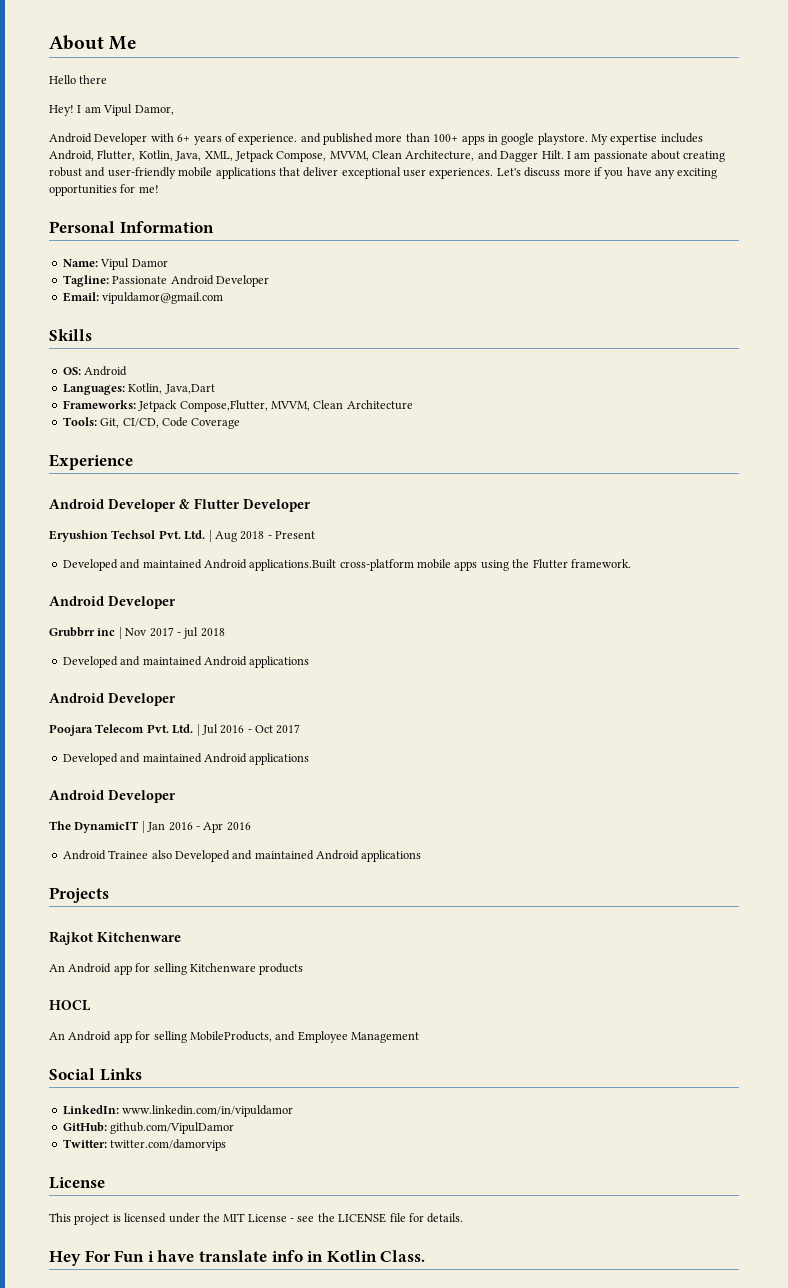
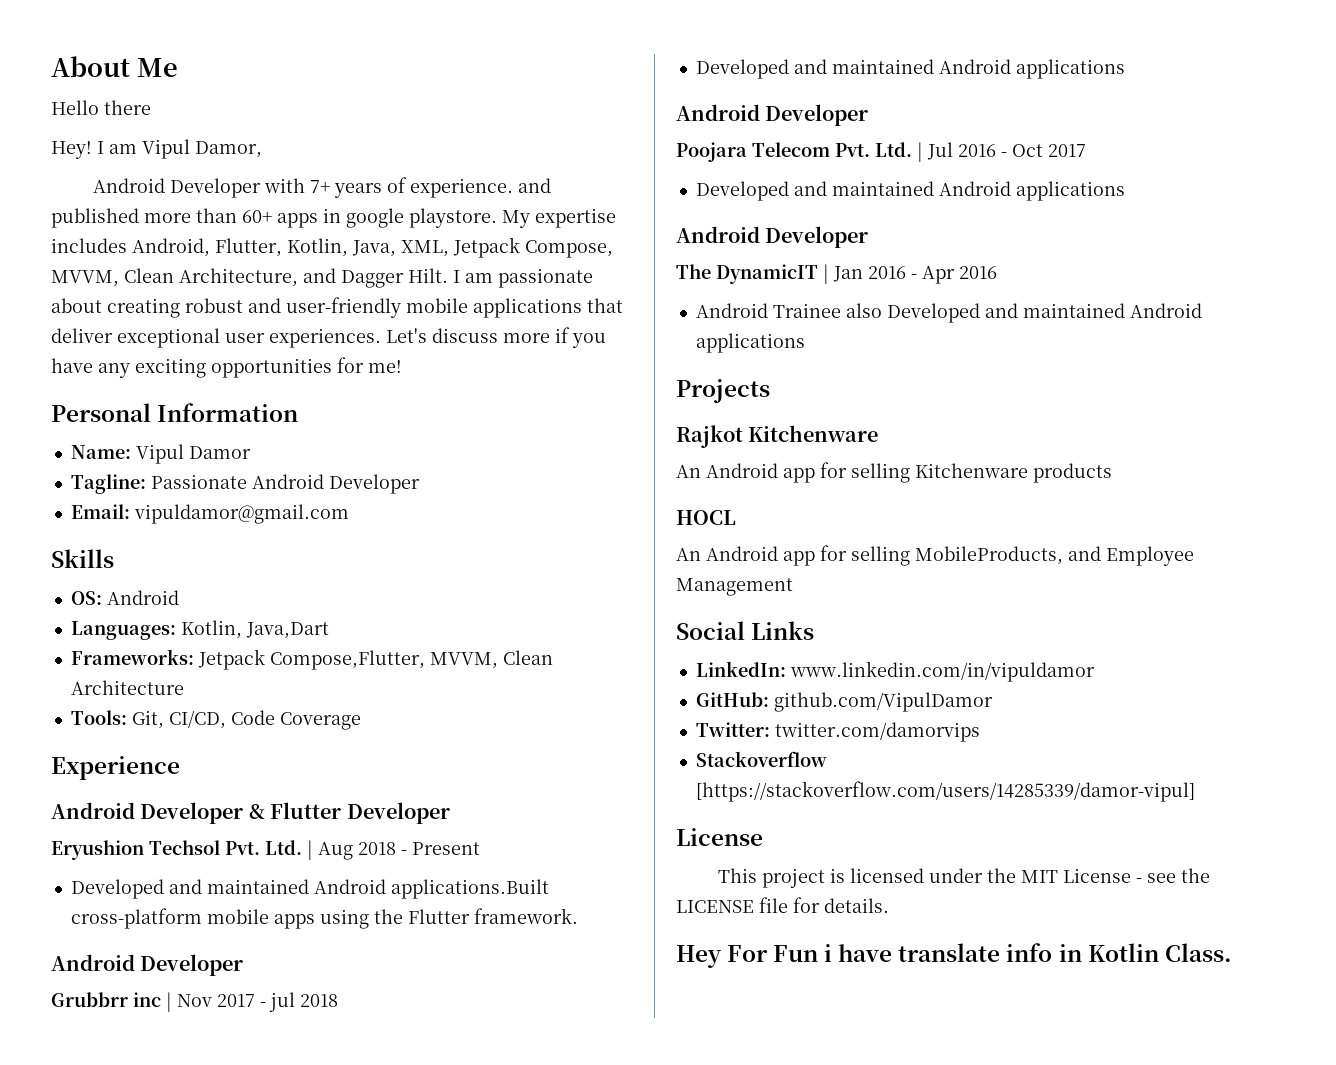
- Android Developer with 6+ years of experience. and published more than 100+ apps in google playstore.
+ Android Developer with 7+ years of experience. and published more than 60+ apps in google playstore.
+ Stackoverflow [https://stackoverflow.com/users/14285339/damor-vipul]

